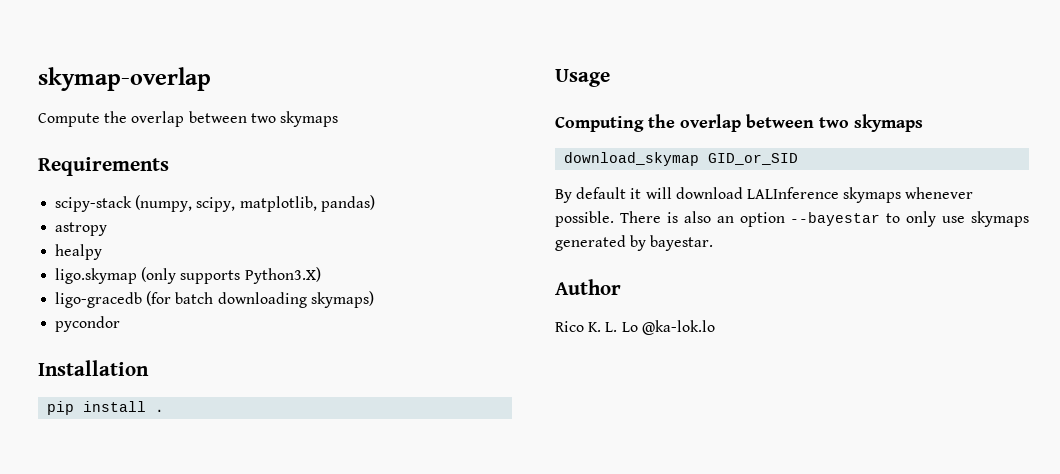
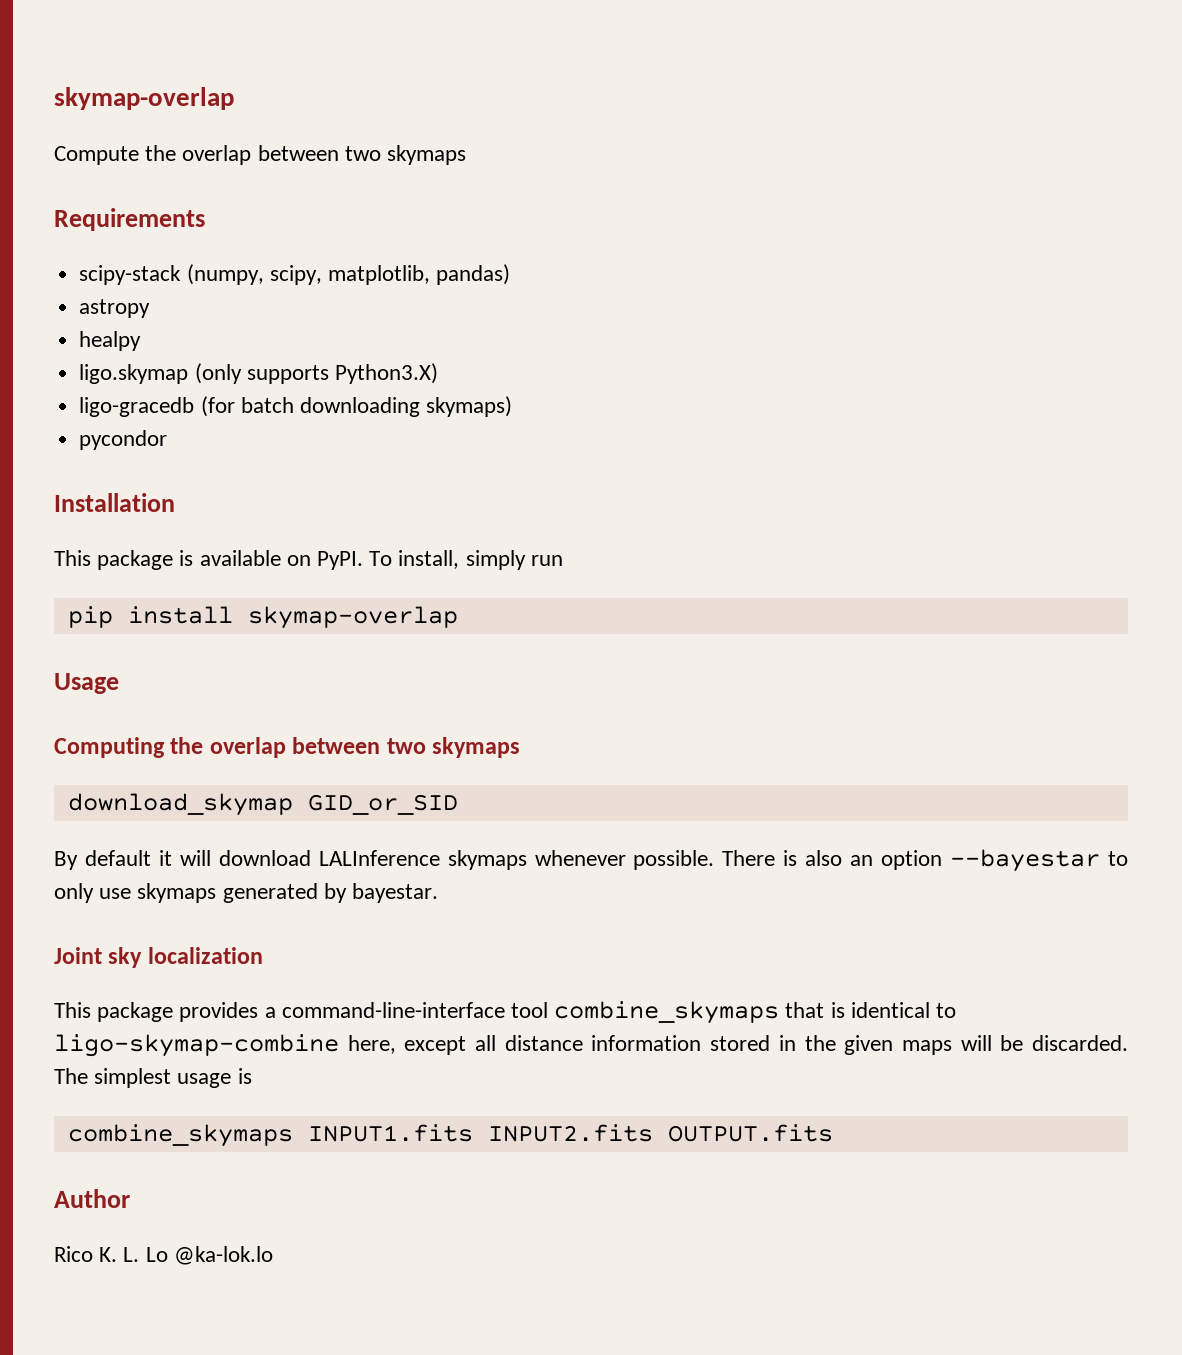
+ This package is available on PyPI. To install, simply run
- pip install .
+ pip install skymap-overlap
+ Joint sky localization
+ This package provides a command-line-interface tool combine_skymaps that is identical to ligo-skymap-combine here, except all distance information stored in the given maps will be discarded. The simplest usage is
+ combine_skymaps INPUT1.fits INPUT2.fits OUTPUT.fits

